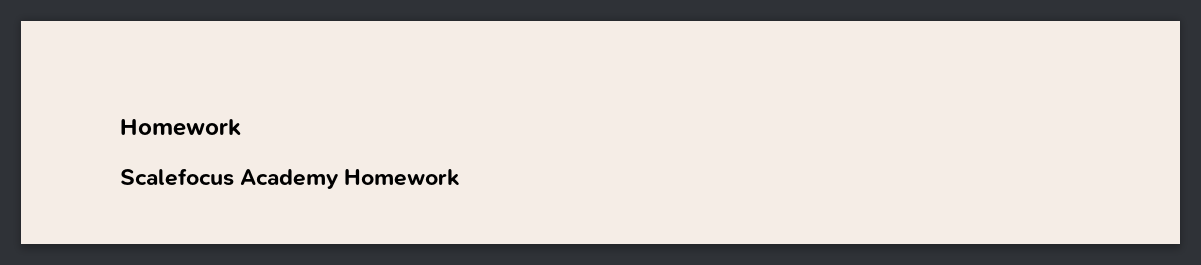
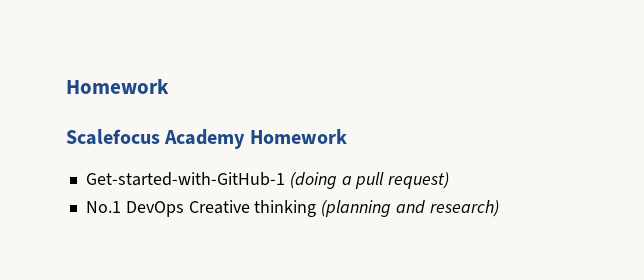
+ Get-started-with-GitHub-1 (doing a pull request)
+ No.1 DevOps Creative thinking (planning and research)

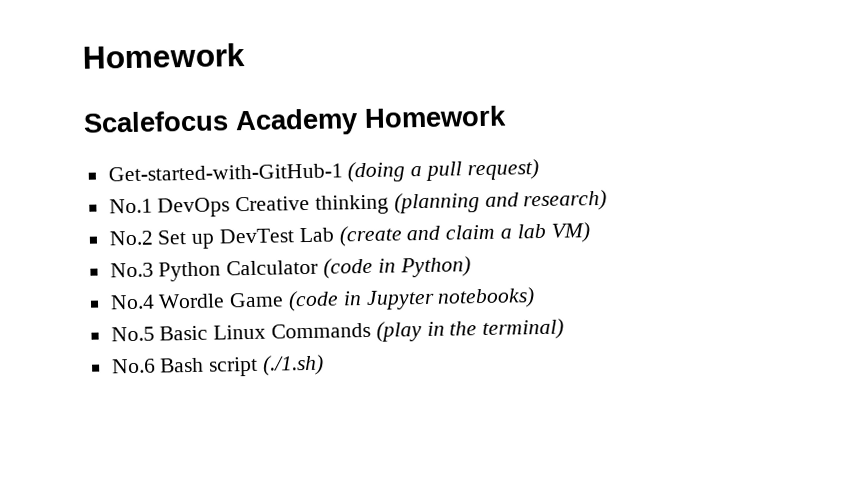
+ No.2 Set up DevTest Lab (create and claim a lab VM)
+ No.3 Python Calculator (code in Python)
+ No.4 Wordle Game (code in Jupyter notebooks)
+ No.5 Basic Linux Commands (play in the terminal)
+ No.6 Bash script (./1.sh)

